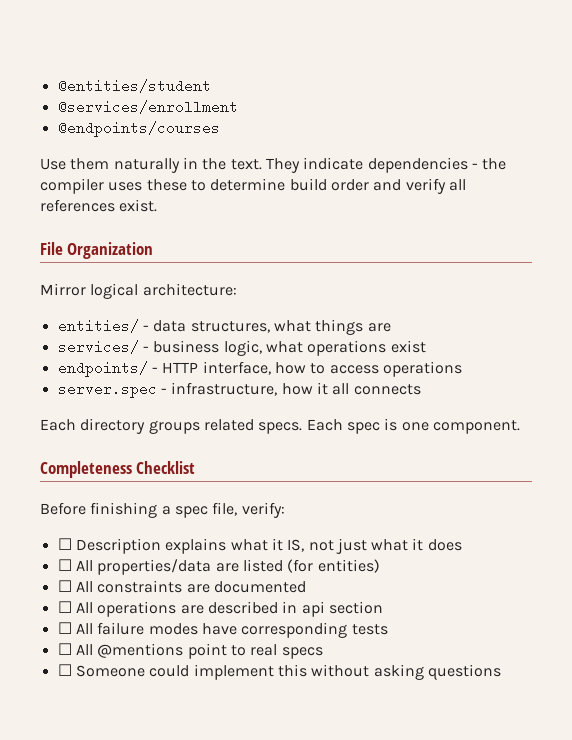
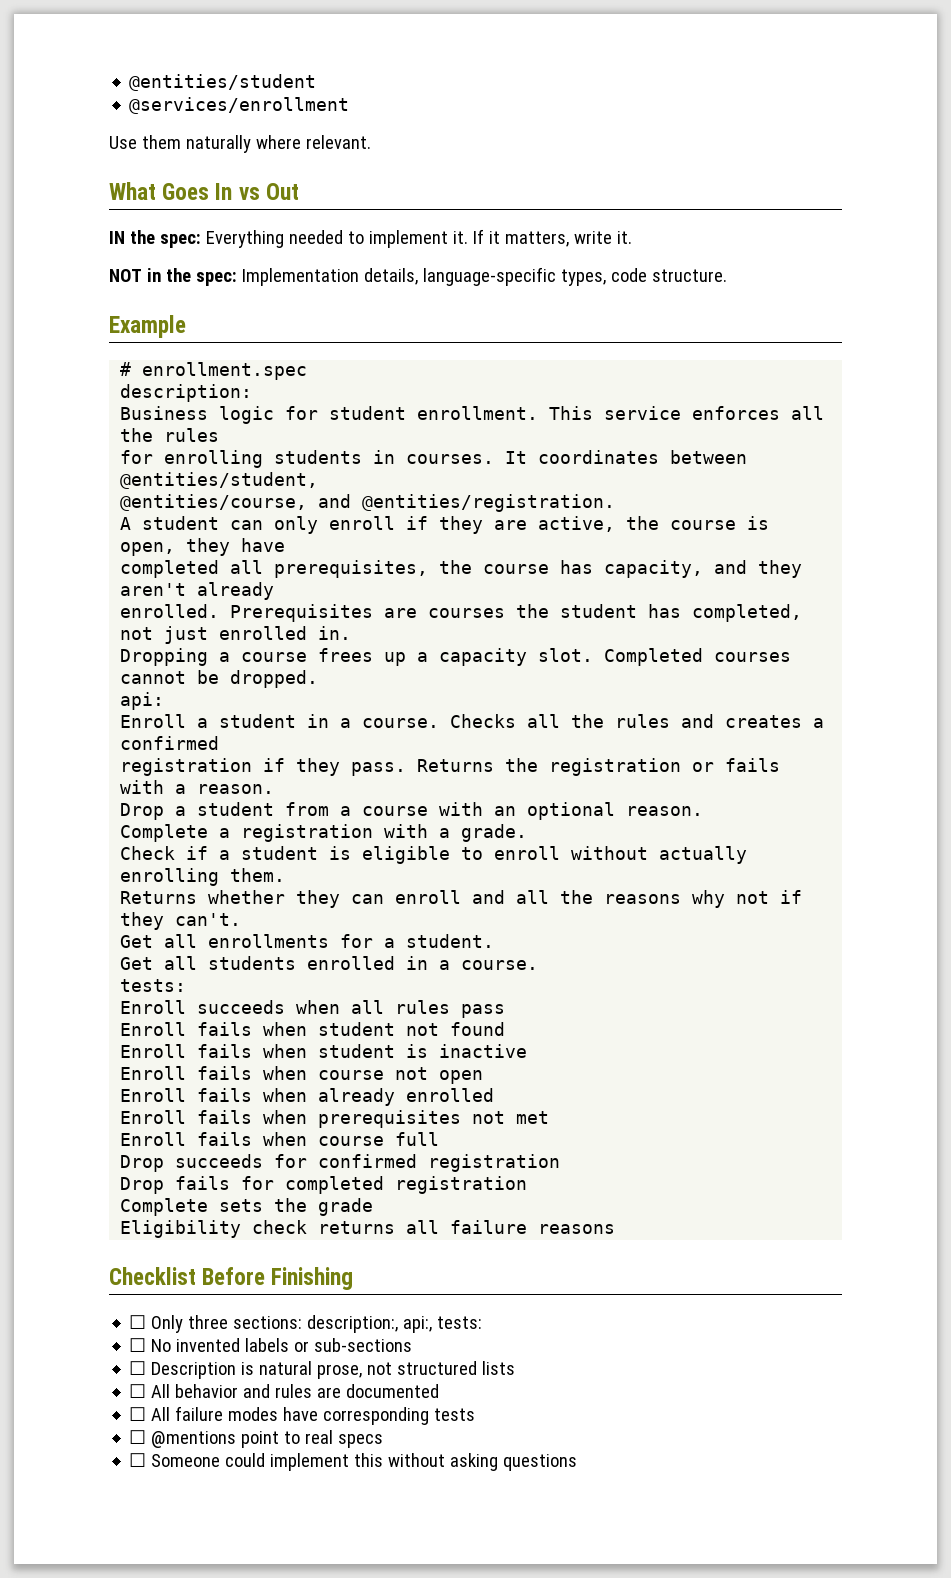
- @endpoints/courses
- Use them naturally in the text. They indicate dependencies - the compiler uses these to determine build order and verify all references exist.
- File Organization
- Mirror logical architecture:
- entities/ - data structures, what things are
- services/ - business logic, what operations exist
- endpoints/ - HTTP interface, how to access operations
- server.spec - infrastructure, how it all connects
- Each directory groups related specs. Each spec is one component.
- Completeness Checklist
- Before finishing a spec file, verify:
- ☐ Description explains what it IS, not just what it does
- ☐ All properties/data are listed (for entities)
- ☐ All constraints are documented
- ☐ All operations are described in api section
+ Use them naturally where relevant.
+ What Goes In vs Out
+ IN the spec: Everything needed to implement it. If it matters, write it.
+ NOT in the spec: Implementation details, language-specific types, code structure.
+ Example
+ # enrollment.spec
+ description:
+ Business logic for student enrollment. This service enforces all the rules
+ for enrolling students in courses. It coordinates between @entities/student,
+ @entities/course, and @entities/registration.
+ A student can only enroll if they are active, the course is open, they have
+ completed all prerequisites, the course has capacity, and they aren't already
+ enrolled. Prerequisites are courses the student has completed, not just enrolled in.
+ Dropping a course frees up a capacity slot. Completed courses cannot be dropped.
+ api:
+ Enroll a student in a course. Checks all the rules and creates a confirmed
+ registration if they pass. Returns the registration or fails with a reason.
+ Drop a student from a course with an optional reason.
+ Complete a registration with a grade.
+ Check if a student is eligible to enroll without actually enrolling them.
+ Returns whether they can enroll and all the reasons why not if they can't.
+ Get all enrollments for a student.
+ Get all students enrolled in a course.
+ tests:
+ Enroll succeeds when all rules pass
+ Enroll fails when student not found
+ Enroll fails when student is inactive
+ Enroll fails when course not open
+ Enroll fails when already enrolled
+ Enroll fails when prerequisites not met
+ Enroll fails when course full
+ Drop succeeds for confirmed registration
+ Drop fails for completed registration
+ Complete sets the grade
+ Eligibility check returns all failure reasons
+ Checklist Before Finishing
+ ☐ Only three sections: description:, api:, tests:
+ ☐ No invented labels or sub-sections
+ ☐ Description is natural prose, not structured lists
+ ☐ All behavior and rules are documented
- ☐ All @mentions point to real specs
+ ☐ @mentions point to real specs

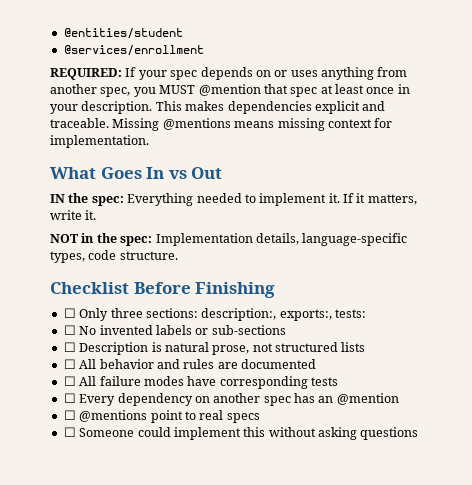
- Use them naturally where relevant.
+ REQUIRED: If your spec depends on or uses anything from another spec, you MUST @mention that spec at least once in your description. This makes dependencies explicit and traceable. Missing @mentions means missing context for implementation.
- Example
- # enrollment.spec
- description:
- Business logic for student enrollment. This service enforces all the rules
- for enrolling students in courses. It coordinates between @entities/student,
- @entities/course, and @entities/registration.
- A student can only enroll if they are active, the course is open, they have
- completed all prerequisites, the course has capacity, and they aren't already
- enrolled. Prerequisites are courses the student has completed, not just enrolled in.
- Dropping a course frees up a capacity slot. Completed courses cannot be dropped.
- api:
- Enroll a student in a course. Checks all the rules and creates a confirmed
- registration if they pass. Returns the registration or fails with a reason.
- Drop a student from a course with an optional reason.
- Complete a registration with a grade.
- Check if a student is eligible to enroll without actually enrolling them.
- Returns whether they can enroll and all the reasons why not if they can't.
- Get all enrollments for a student.
- Get all students enrolled in a course.
- tests:
- Enroll succeeds when all rules pass
- Enroll fails when student not found
- Enroll fails when student is inactive
- Enroll fails when course not open
- Enroll fails when already enrolled
- Enroll fails when prerequisites not met
- Enroll fails when course full
- Drop succeeds for confirmed registration
- Drop fails for completed registration
- Complete sets the grade
- Eligibility check returns all failure reasons
- ☐ Only three sections: description:, api:, tests:
+ ☐ Only three sections: description:, exports:, tests:
+ ☐ Every dependency on another spec has an @mention

